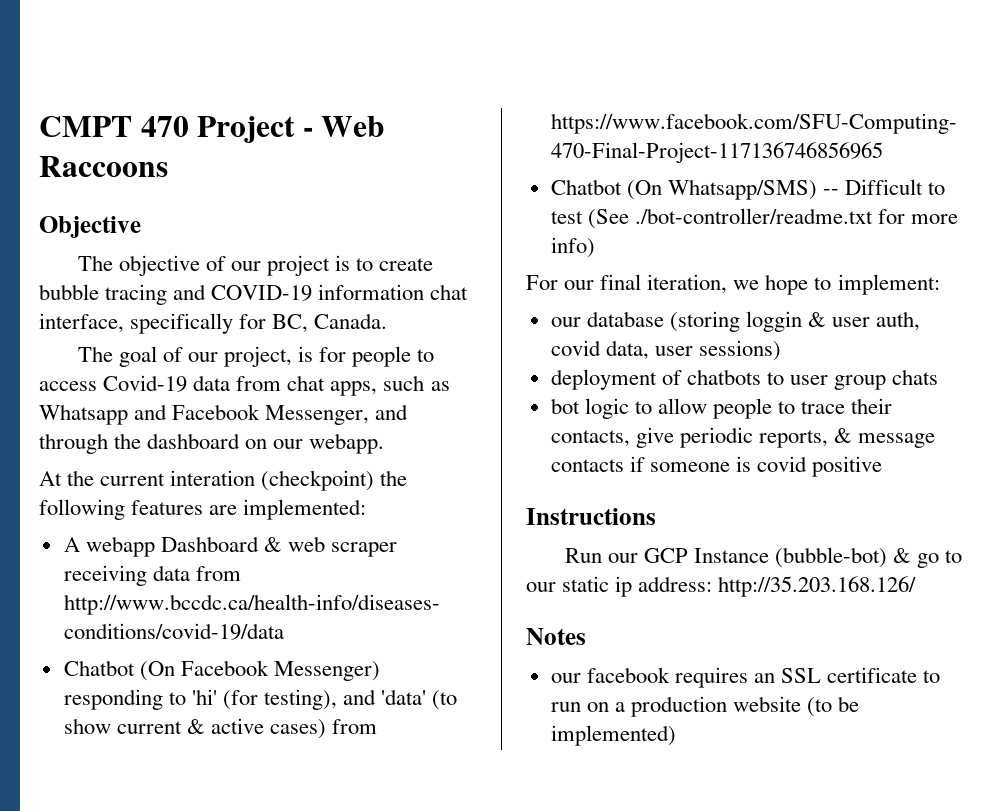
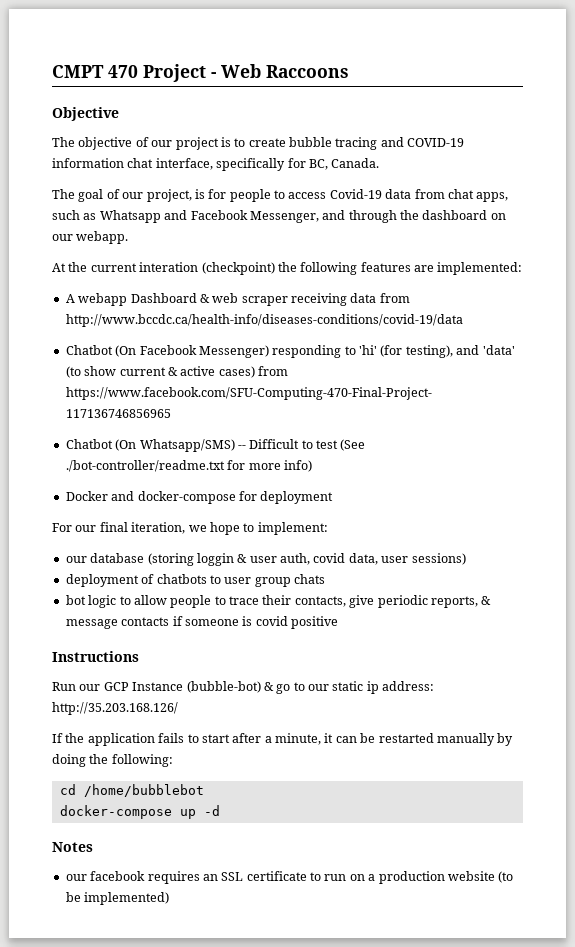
+ Docker and docker-compose for deployment
+ If the application fails to start after a minute, it can be restarted manually by doing the following:
+ cd /home/bubblebot
+ docker-compose up -d

